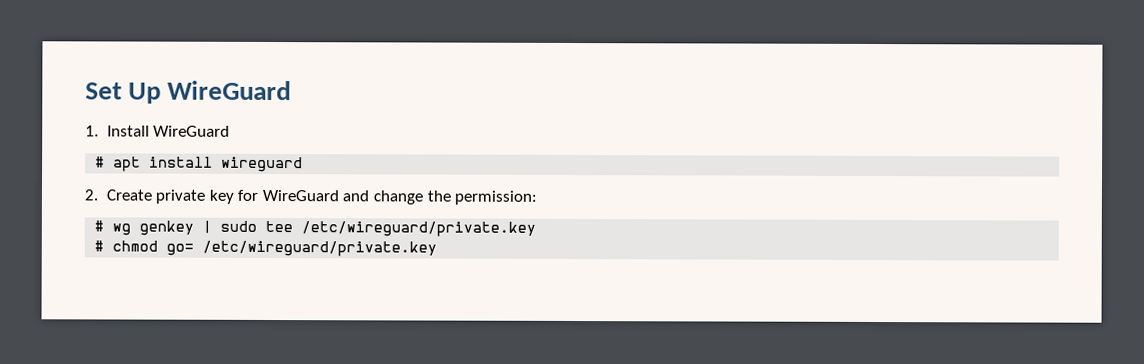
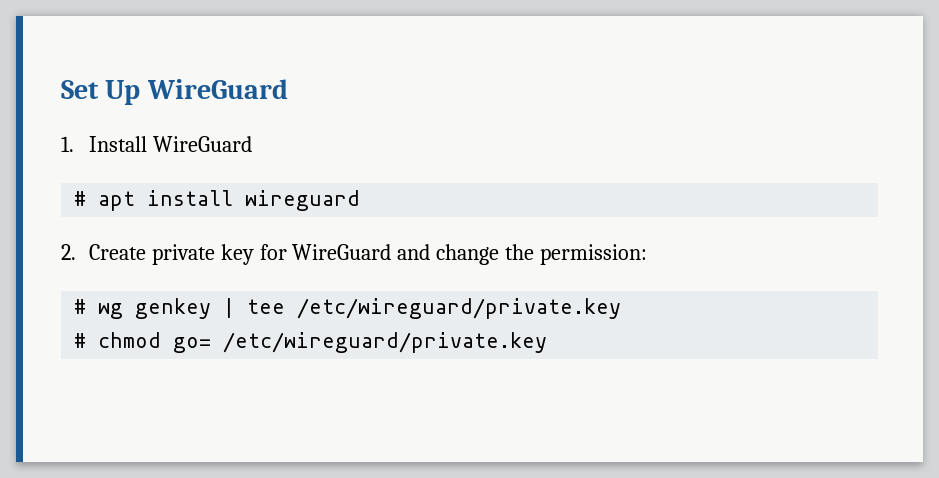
- # wg genkey | sudo tee /etc/wireguard/private.key
+ # wg genkey | tee /etc/wireguard/private.key

